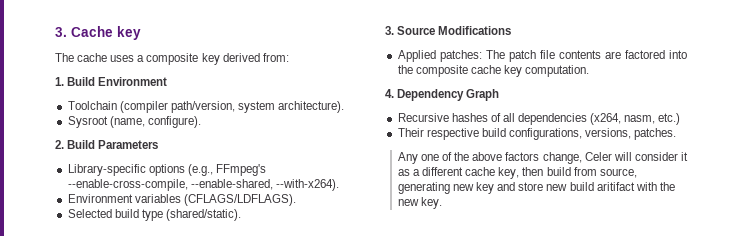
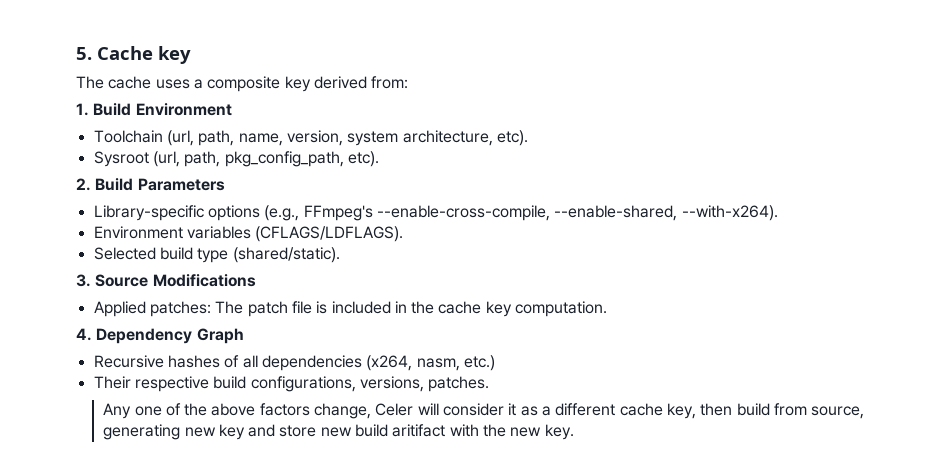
- 3. Cache key
+ 5. Cache key
- Toolchain (compiler path/version, system architecture).
- Sysroot (name, configure).
+ Toolchain (url, path, name, version, system architecture, etc).
+ Sysroot (url, path, pkg_config_path, etc).
- Applied patches: The patch file contents are factored into the composite cache key computation.
+ Applied patches: The patch file is included in the cache key computation.

